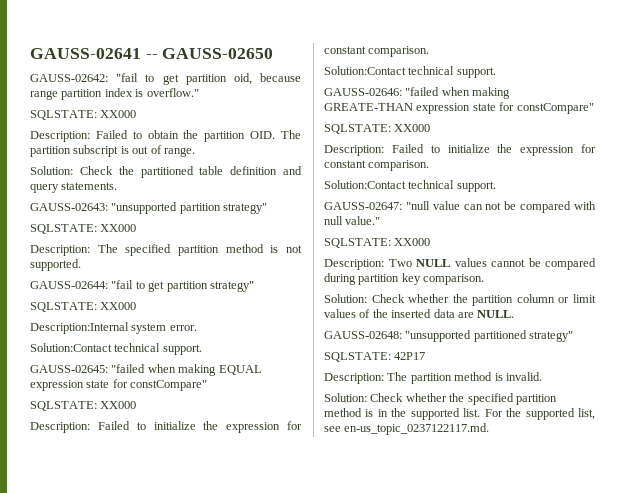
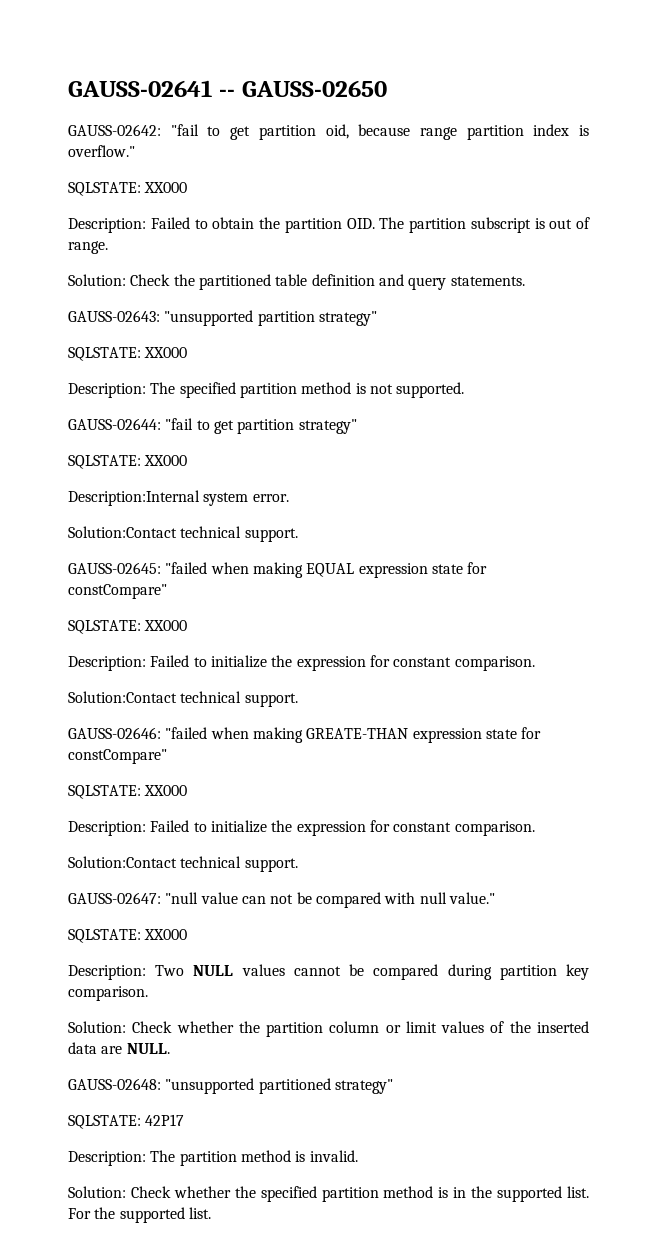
- For the supported list, see en-us_topic_0237122117.md.
+ For the supported list.

